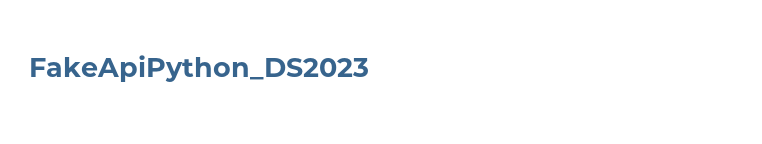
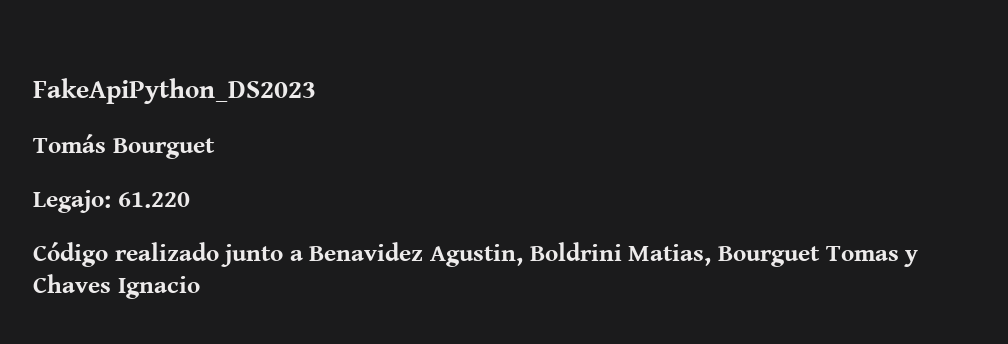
+ Tomás Bourguet
+ Legajo: 61.220
+ Código realizado junto a Benavidez Agustin, Boldrini Matias, Bourguet Tomas y Chaves Ignacio

